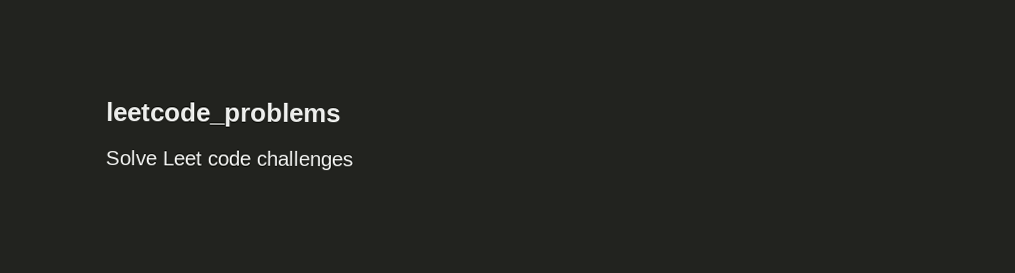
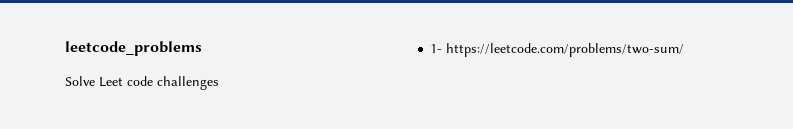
+ 1- https://leetcode.com/problems/two-sum/

